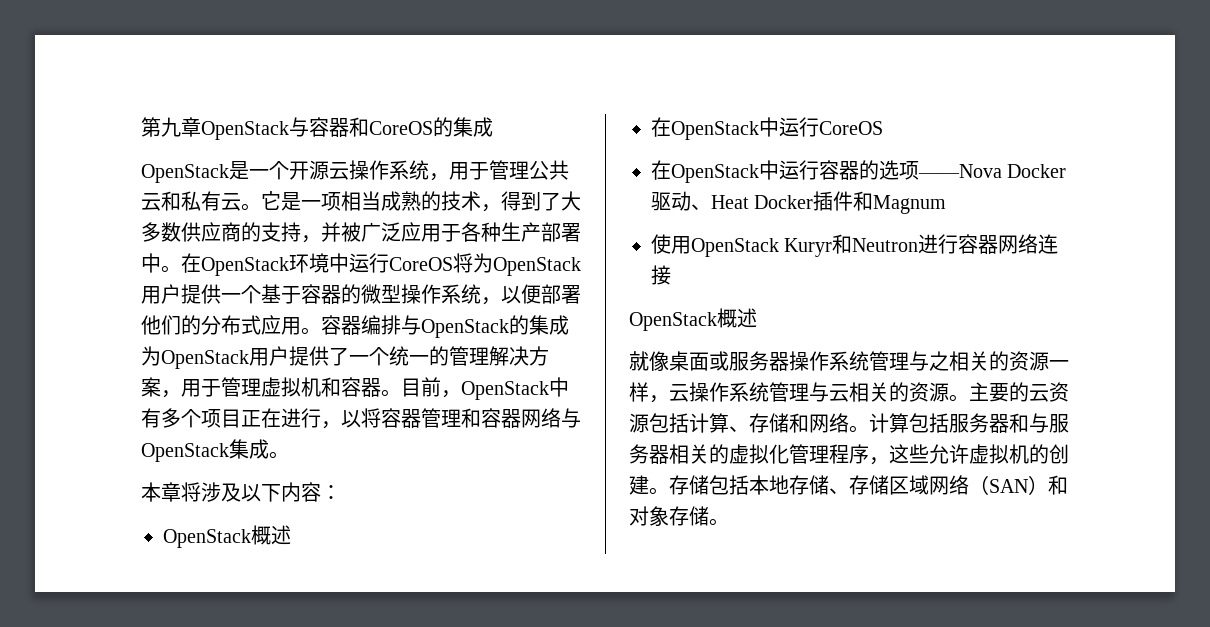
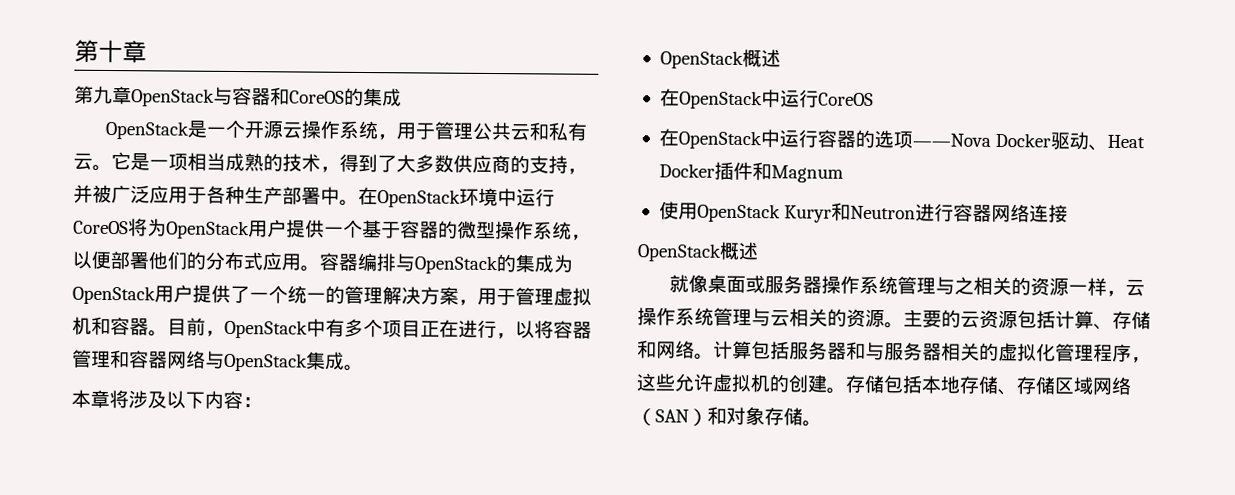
+ 第十章

